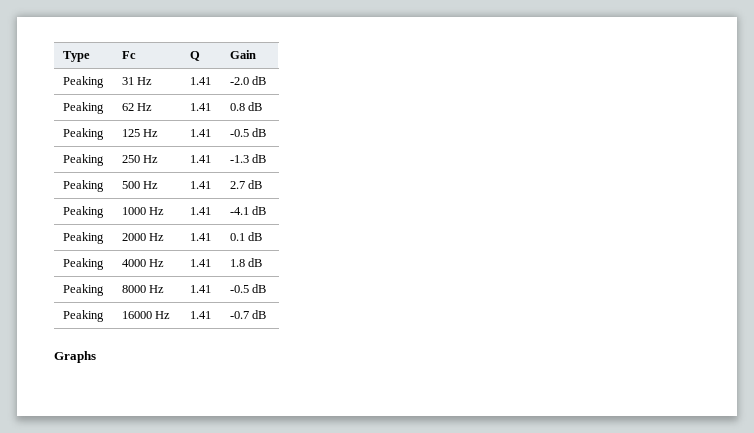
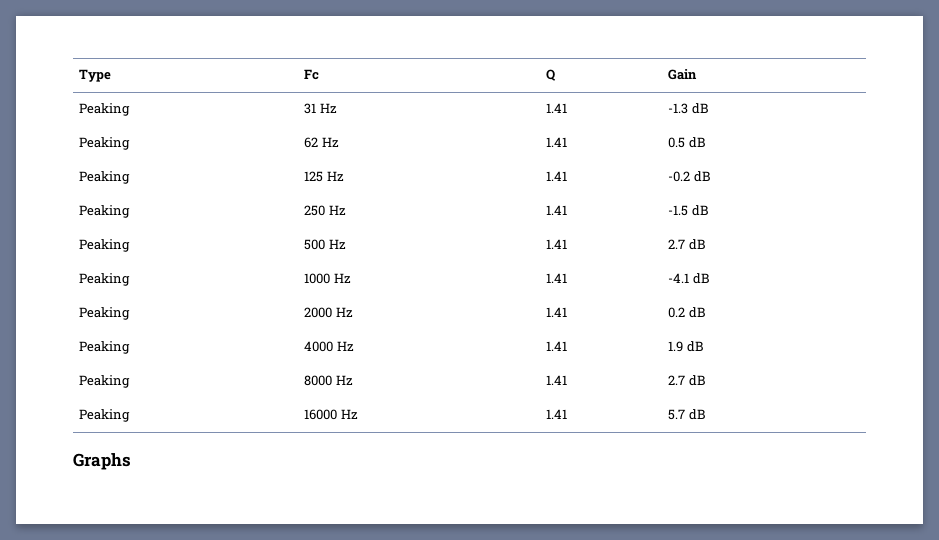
- Peaking | 31 Hz | 1.41 | -2.0 dB
+ Peaking | 31 Hz | 1.41 | -1.3 dB
- Peaking | 62 Hz | 1.41 | 0.8 dB
+ Peaking | 62 Hz | 1.41 | 0.5 dB
- Peaking | 125 Hz | 1.41 | -0.5 dB
+ Peaking | 125 Hz | 1.41 | -0.2 dB
- Peaking | 250 Hz | 1.41 | -1.3 dB
+ Peaking | 250 Hz | 1.41 | -1.5 dB
- Peaking | 2000 Hz | 1.41 | 0.1 dB
+ Peaking | 2000 Hz | 1.41 | 0.2 dB
- Peaking | 4000 Hz | 1.41 | 1.8 dB
+ Peaking | 4000 Hz | 1.41 | 1.9 dB
- Peaking | 8000 Hz | 1.41 | -0.5 dB
+ Peaking | 8000 Hz | 1.41 | 2.7 dB
- Peaking | 16000 Hz | 1.41 | -0.7 dB
+ Peaking | 16000 Hz | 1.41 | 5.7 dB

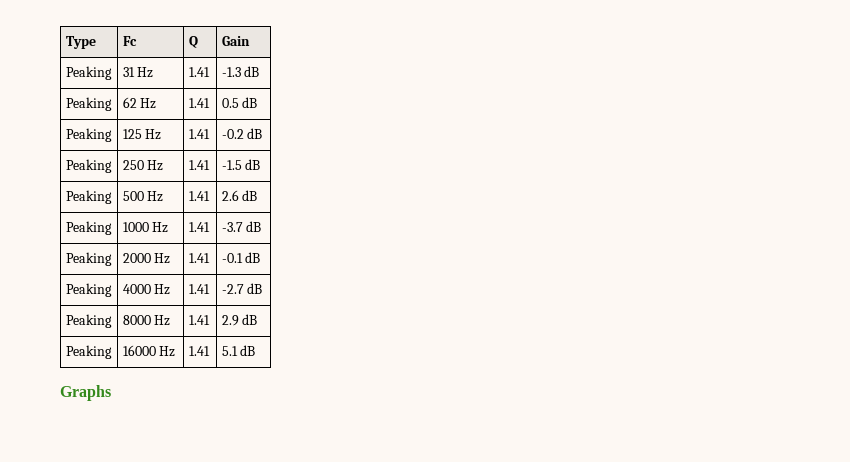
- Peaking | 500 Hz | 1.41 | 2.7 dB
+ Peaking | 500 Hz | 1.41 | 2.6 dB
- Peaking | 1000 Hz | 1.41 | -4.1 dB
+ Peaking | 1000 Hz | 1.41 | -3.7 dB
- Peaking | 2000 Hz | 1.41 | 0.2 dB
+ Peaking | 2000 Hz | 1.41 | -0.1 dB
- Peaking | 4000 Hz | 1.41 | 1.9 dB
+ Peaking | 4000 Hz | 1.41 | -2.7 dB
- Peaking | 8000 Hz | 1.41 | 2.7 dB
+ Peaking | 8000 Hz | 1.41 | 2.9 dB
- Peaking | 16000 Hz | 1.41 | 5.7 dB
+ Peaking | 16000 Hz | 1.41 | 5.1 dB

